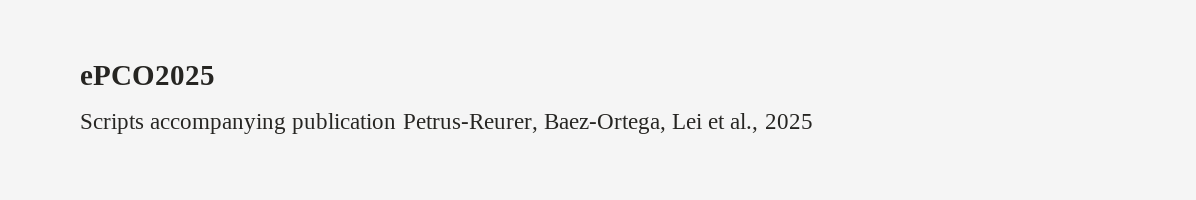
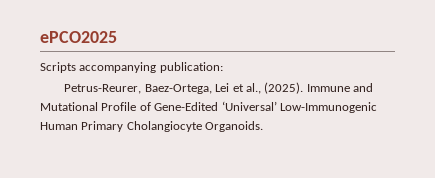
- Scripts accompanying publication Petrus-Reurer, Baez-Ortega, Lei et al., 2025
+ Scripts accompanying publication:
+ Petrus-Reurer, Baez-Ortega, Lei et al., (2025). Immune and Mutational Profile of Gene-Edited ‘Universal’ Low-Immunogenic Human Primary Cholangiocyte Organoids.

